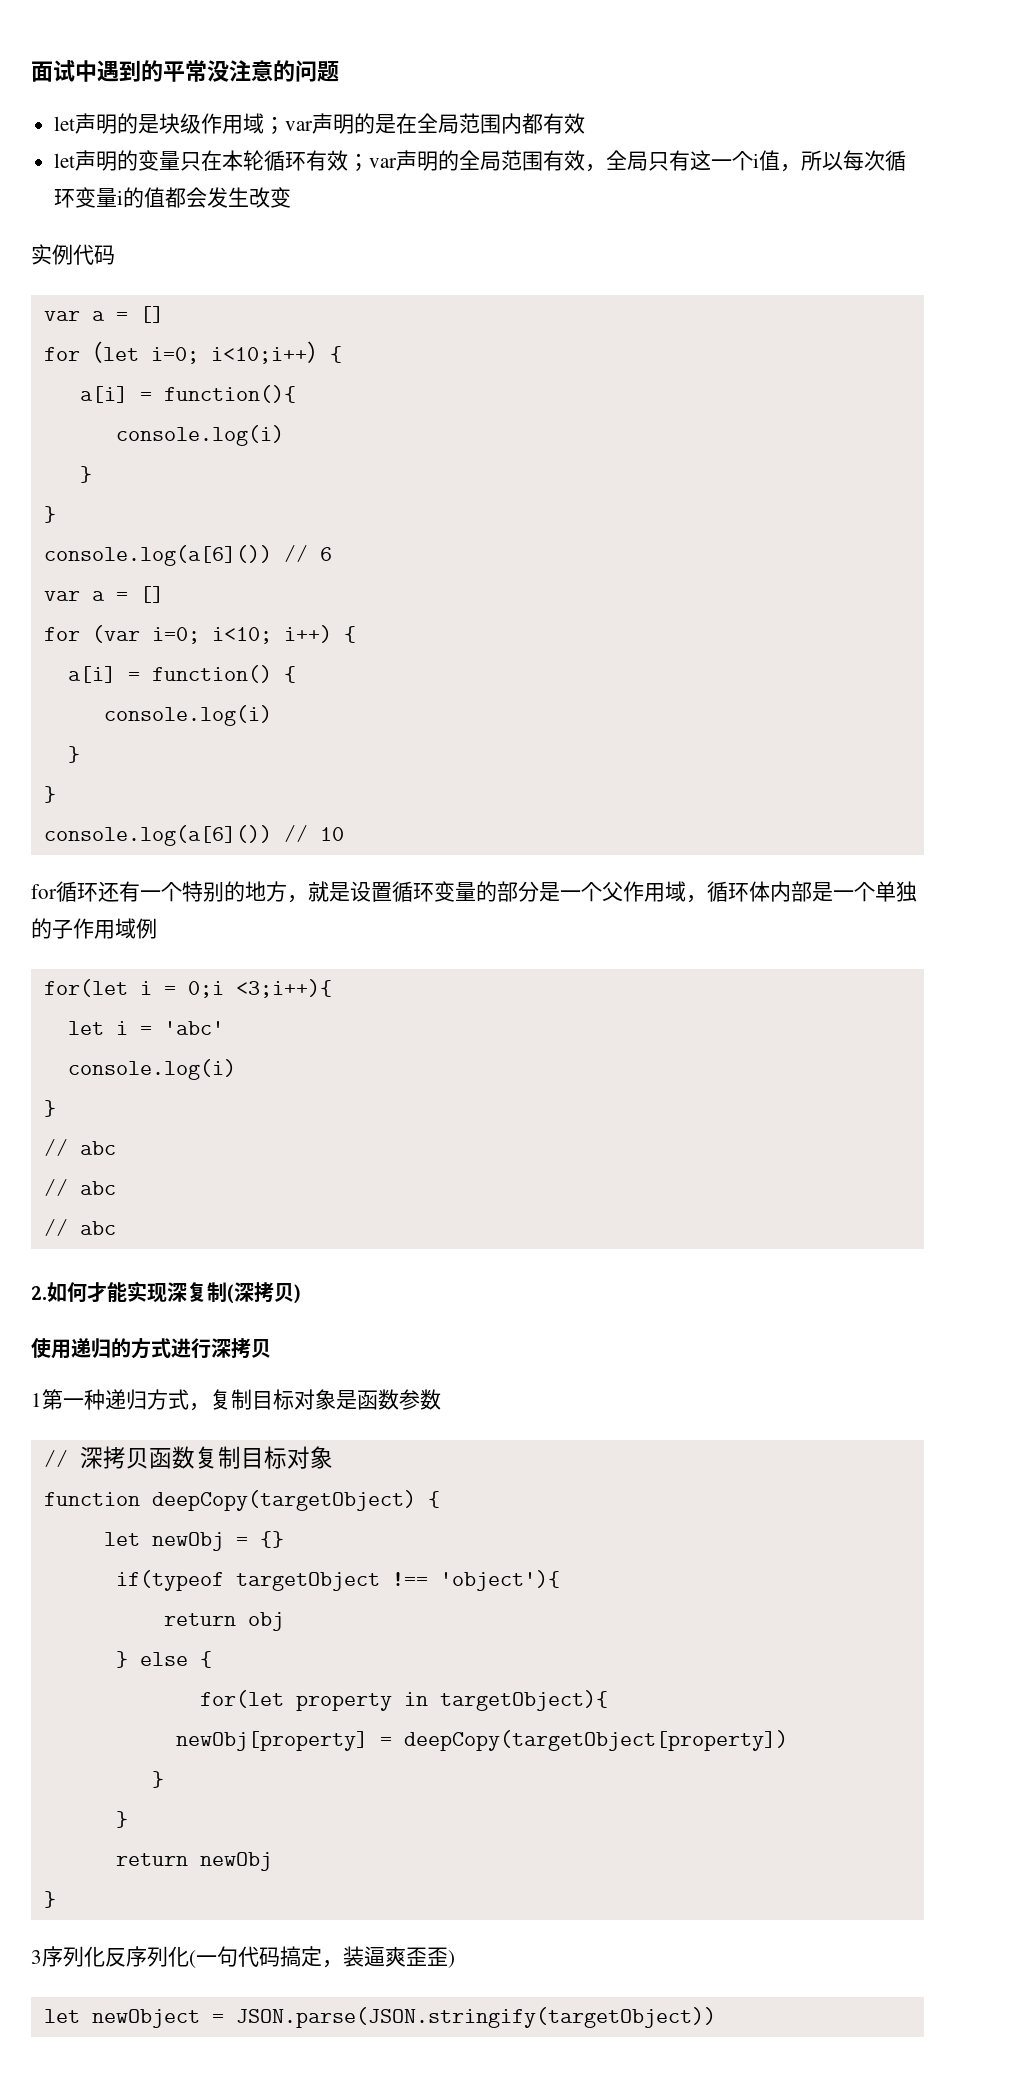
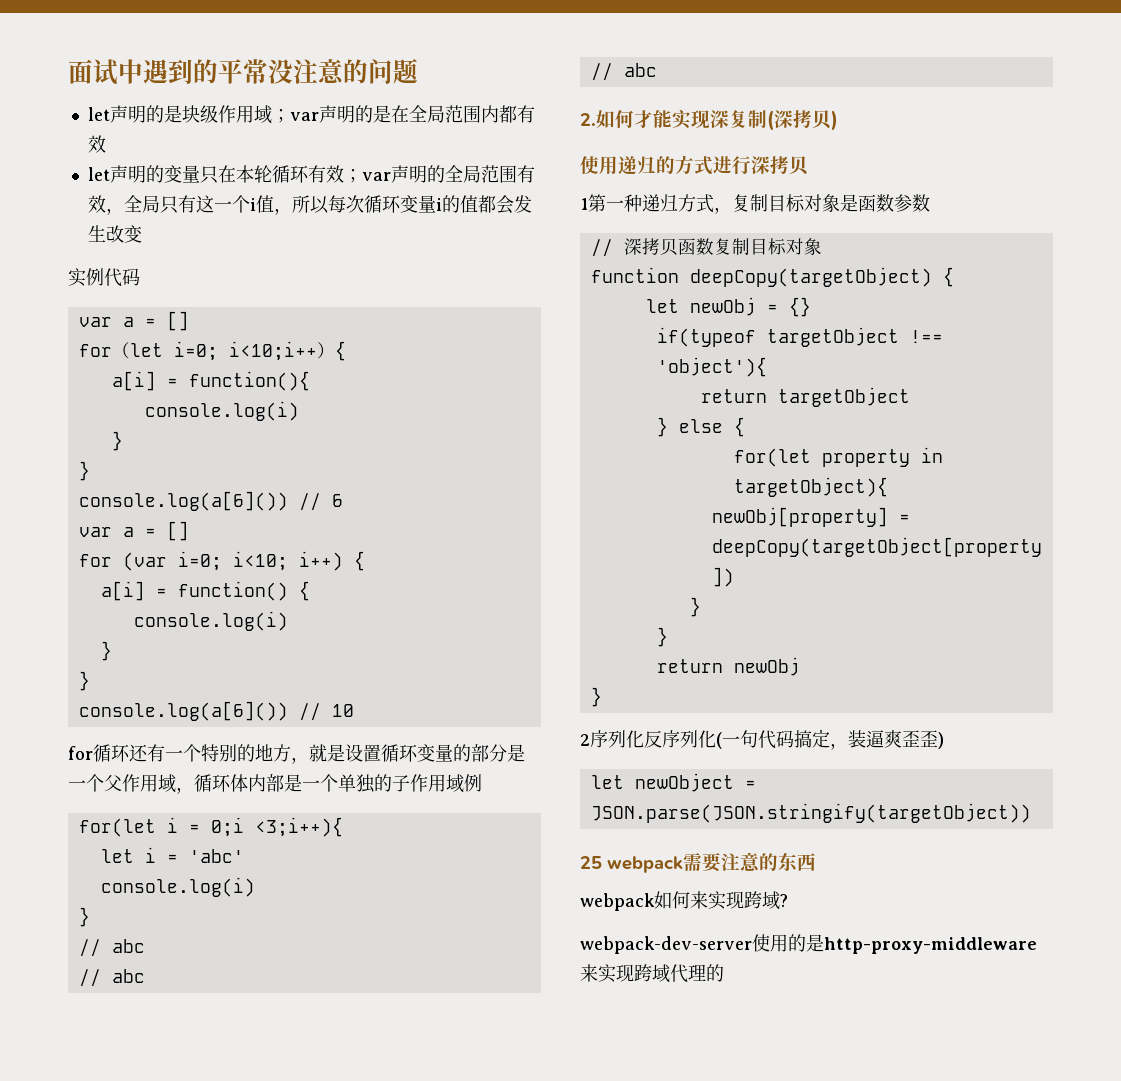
- return obj
+ return targetObject
- 3序列化反序列化(一句代码搞定，装逼爽歪歪)
+ 2序列化反序列化(一句代码搞定，装逼爽歪歪)
+ 25 webpack需要注意的东西
+ webpack如何来实现跨域?
+ webpack-dev-server使用的是http-proxy-middleware来实现跨域代理的

